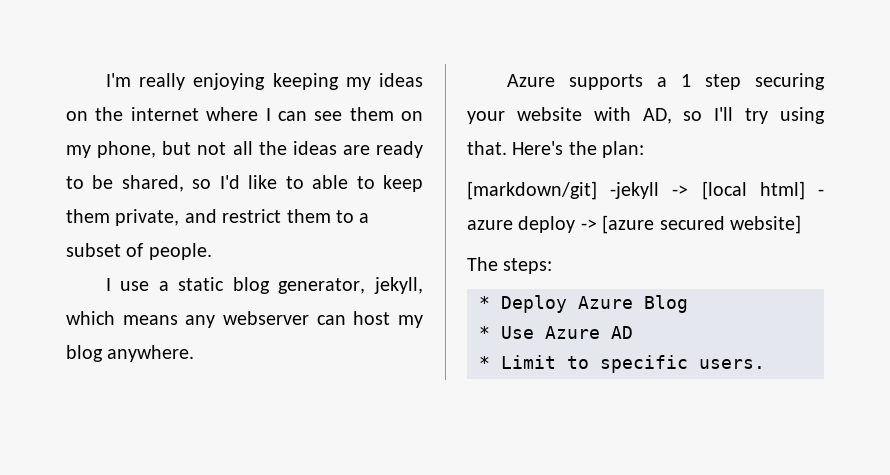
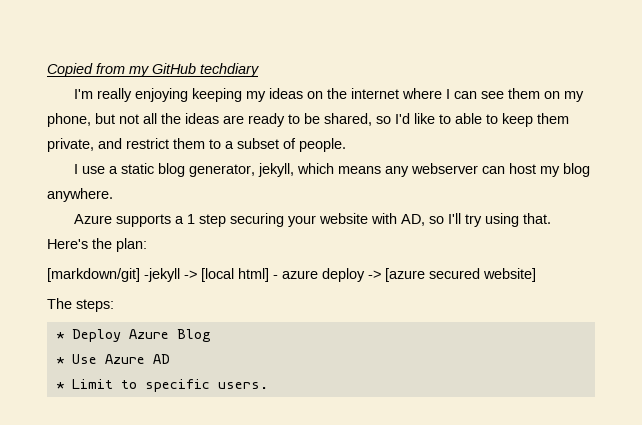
+ Copied from my GitHub techdiary

